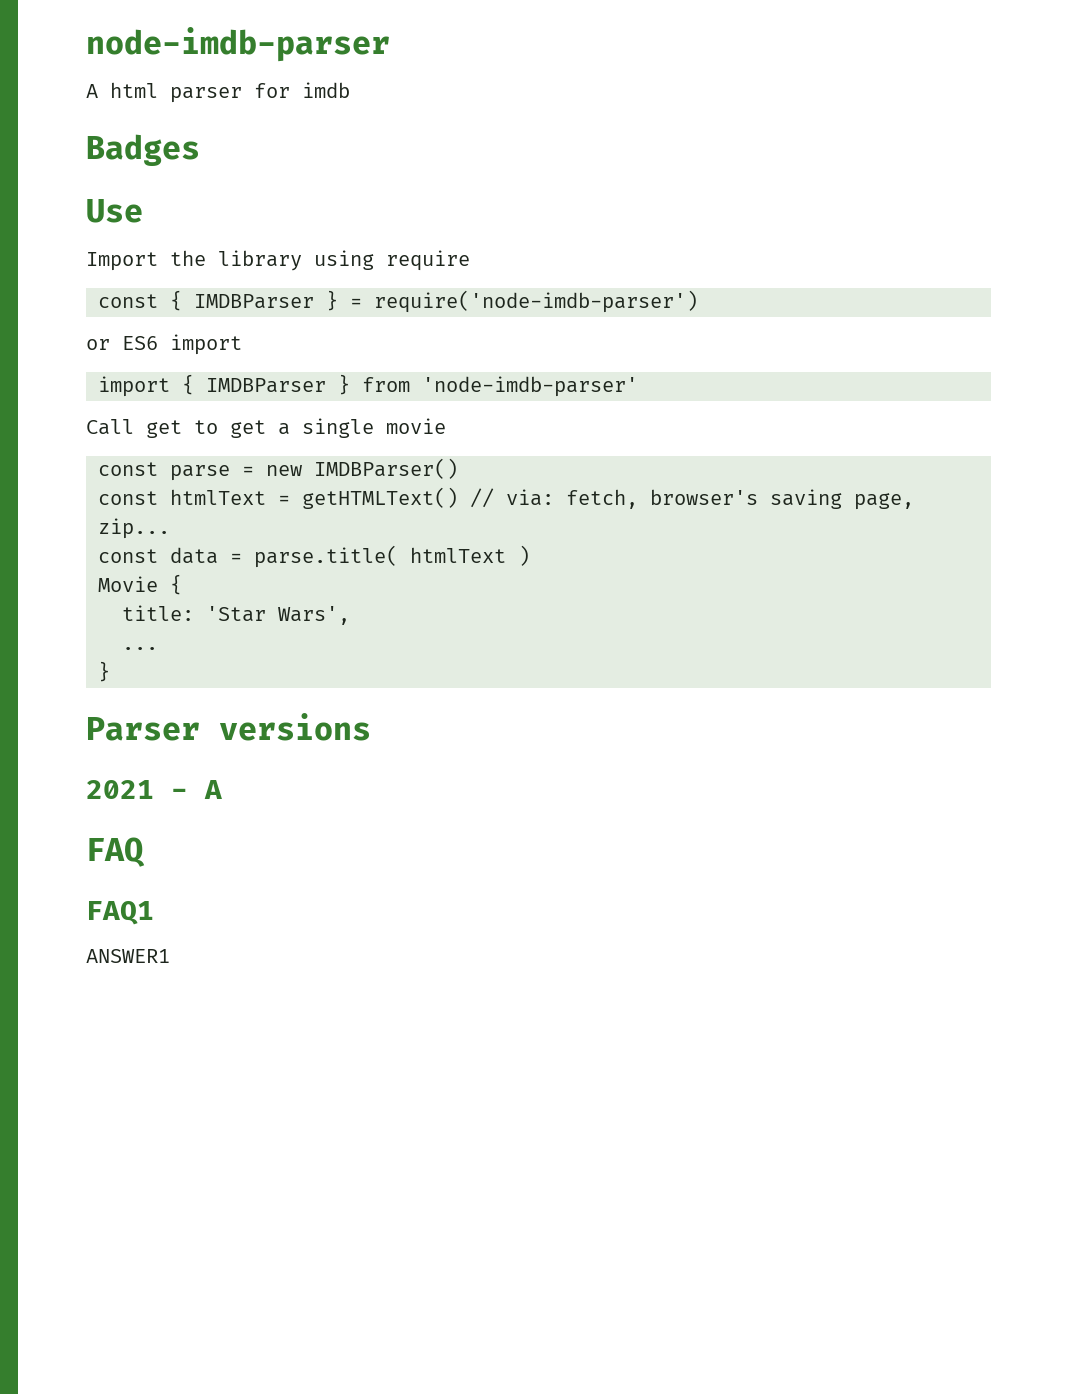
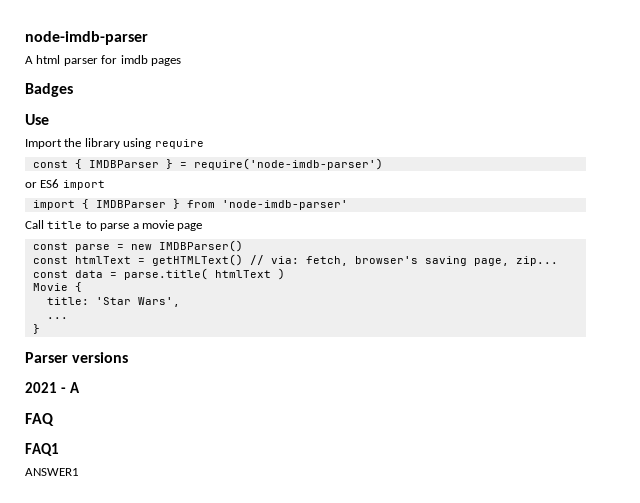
- A html parser for imdb
+ A html parser for imdb pages
- Call get to get a single movie
+ Call title to parse a movie page

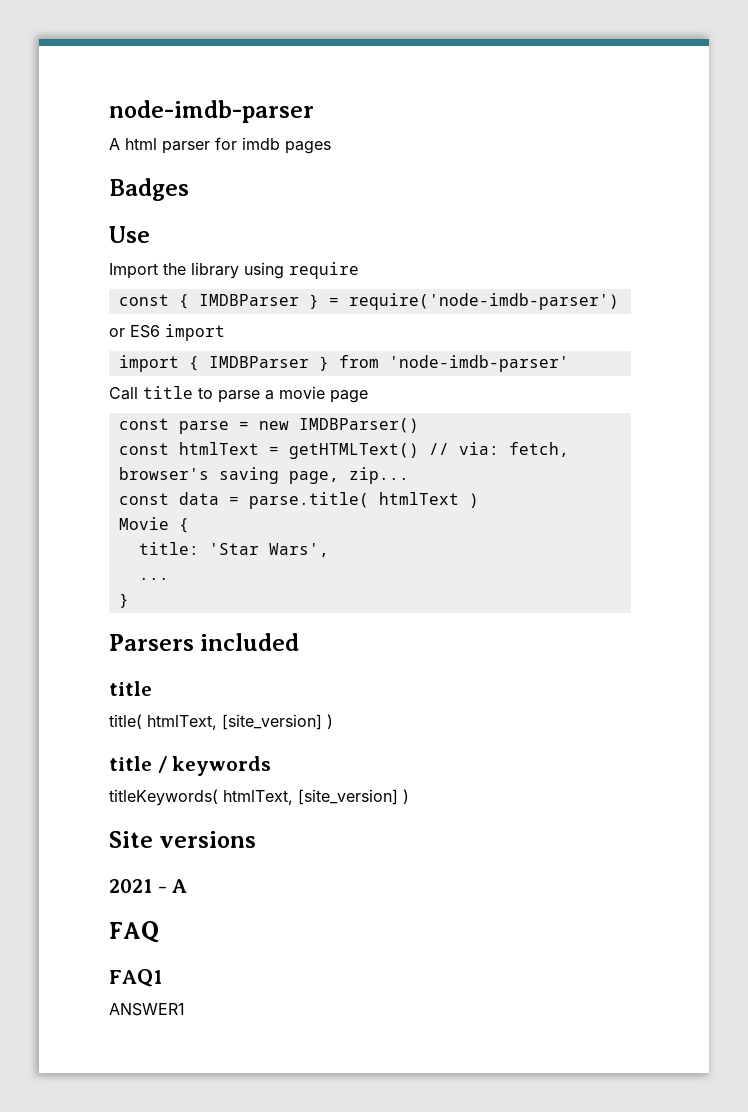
- Parser versions
+ Parsers included
+ title
+ title( htmlText, [site_version] )
+ title / keywords
+ titleKeywords( htmlText, [site_version] )
+ Site versions

